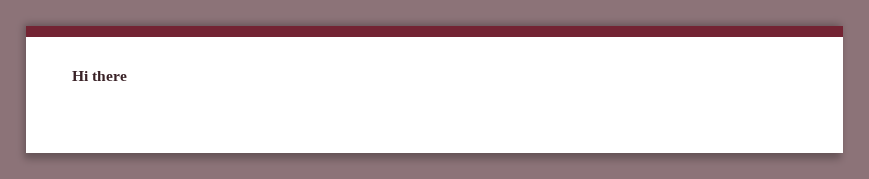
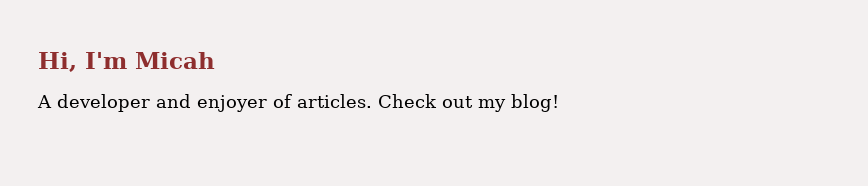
- Hi there
+ Hi, I'm Micah
+ A developer and enjoyer of articles. Check out my blog!

